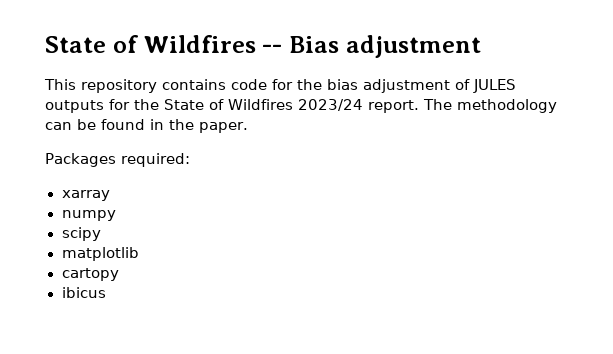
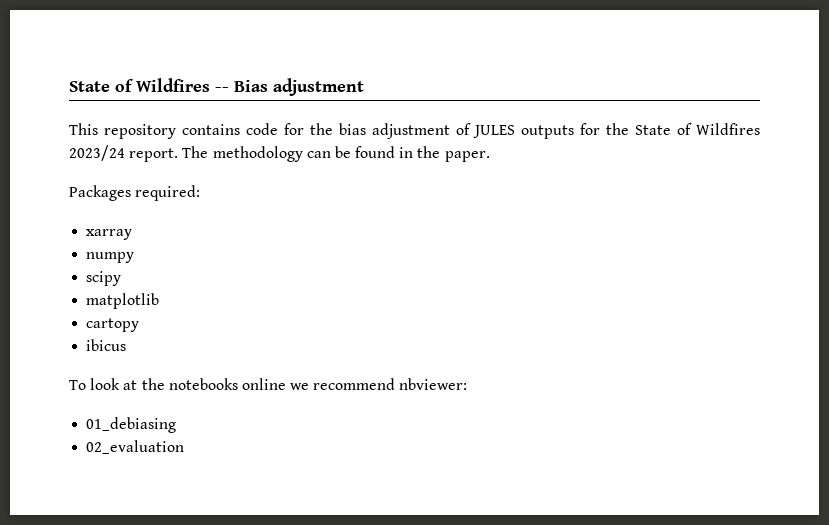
+ To look at the notebooks online we recommend nbviewer:
+ 01_debiasing
+ 02_evaluation

